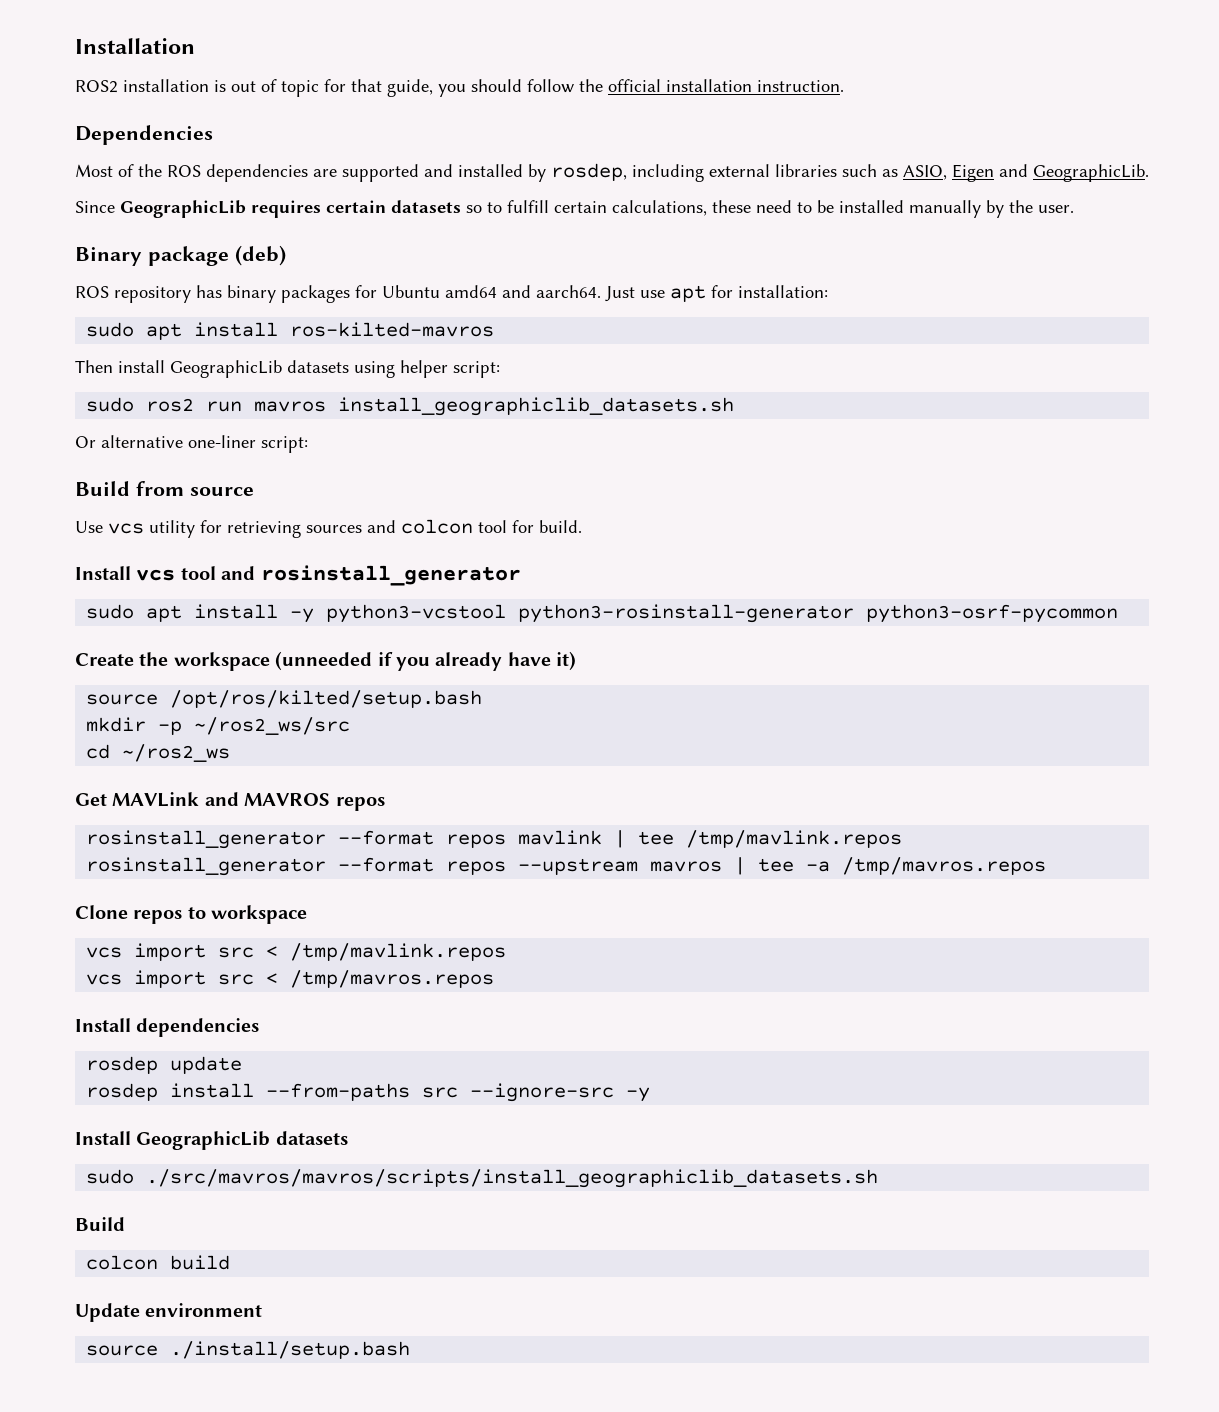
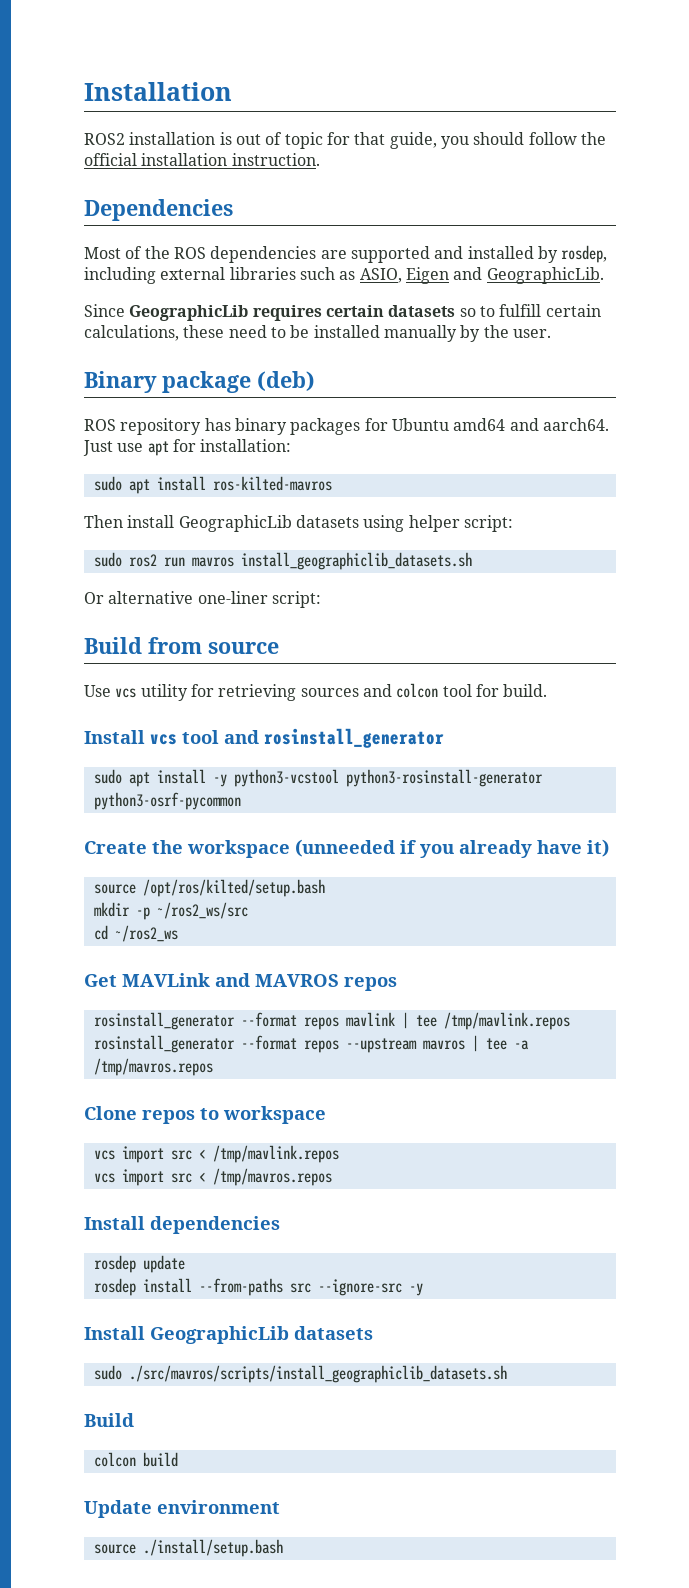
- sudo ./src/mavros/mavros/scripts/install_geographiclib_datasets.sh
+ sudo ./src/mavros/scripts/install_geographiclib_datasets.sh

